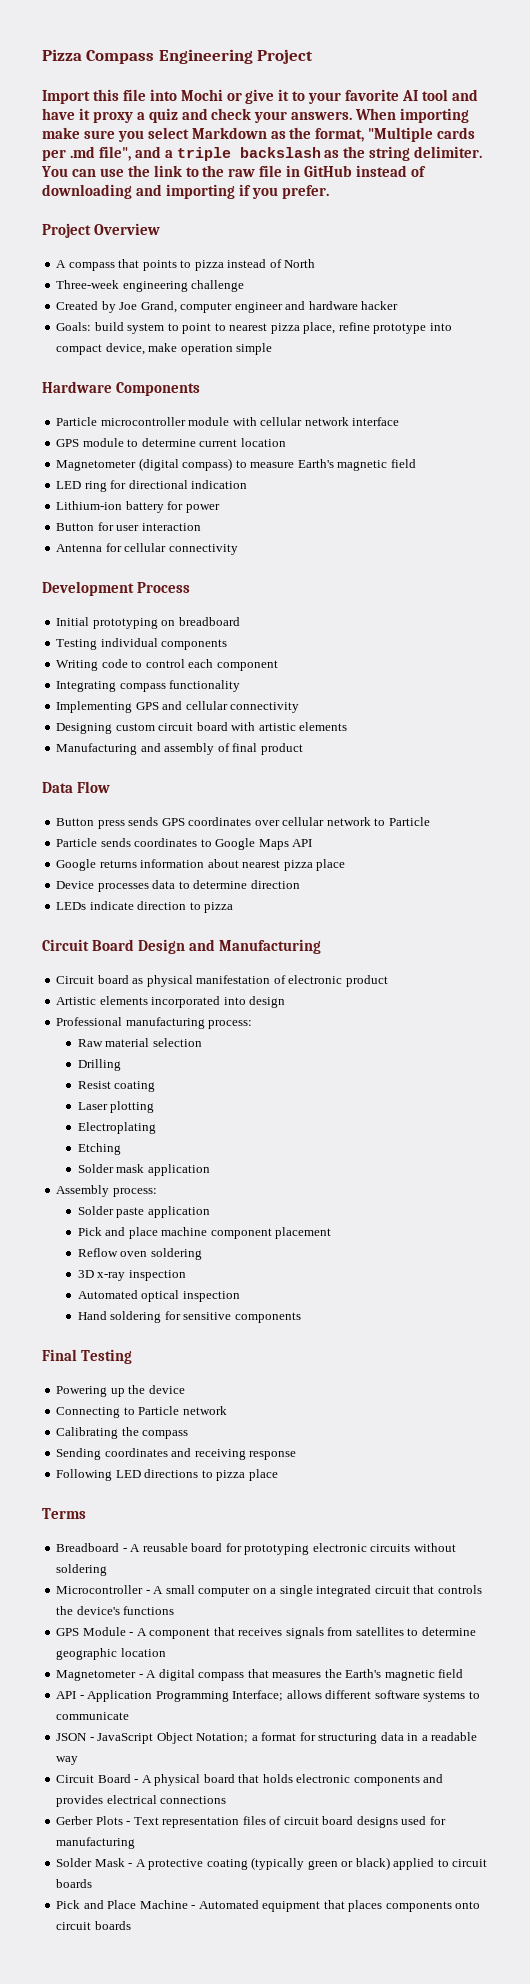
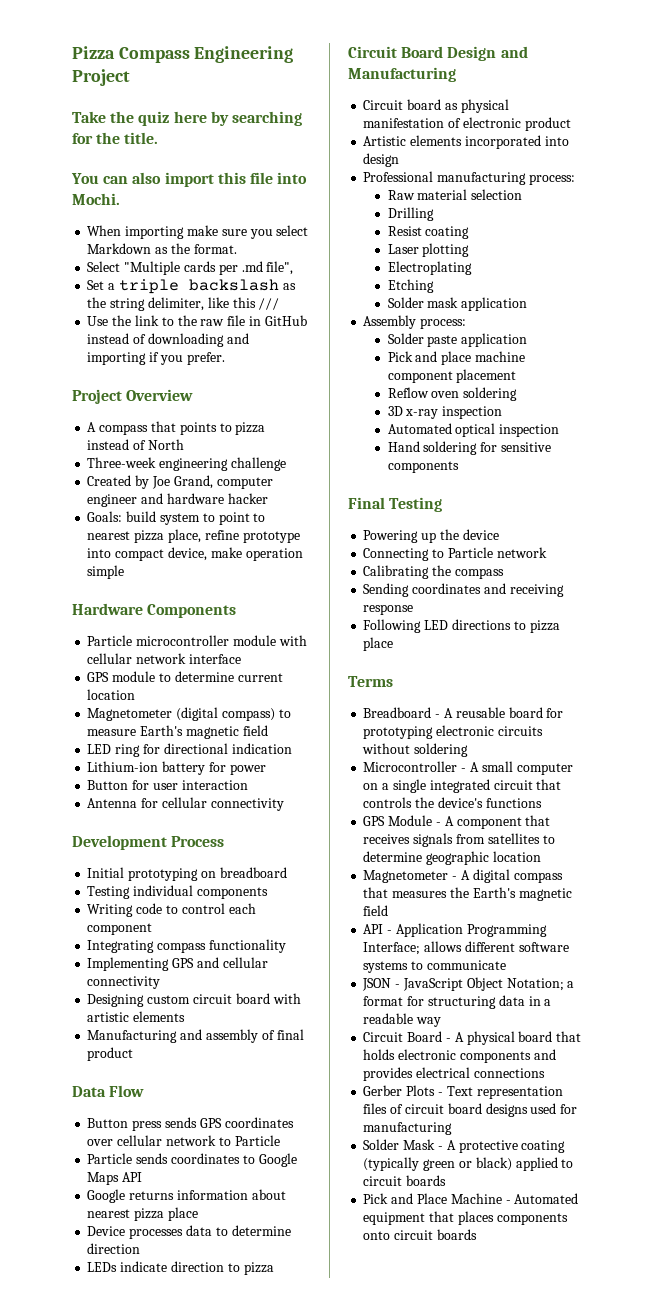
- Import this file into Mochi or give it to your favorite AI tool and have it proxy a quiz and check your answers. When importing make sure you select Markdown as the format, "Multiple cards per .md file", and a triple backslash as the string delimiter. You can use the link to the raw file in GitHub instead of downloading and importing if you prefer.
+ Take the quiz here by searching for the title.
+ You can also import this file into Mochi.
+ When importing make sure you select Markdown as the format.
+ Select "Multiple cards per .md file",
+ Set a triple backslash as the string delimiter, like this ///
+ Use the link to the raw file in GitHub instead of downloading and importing if you prefer.

